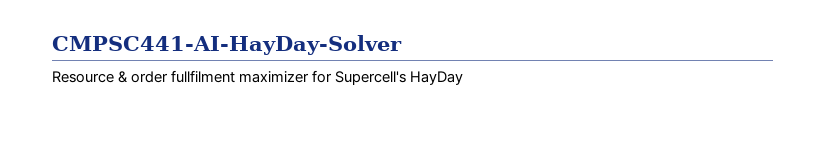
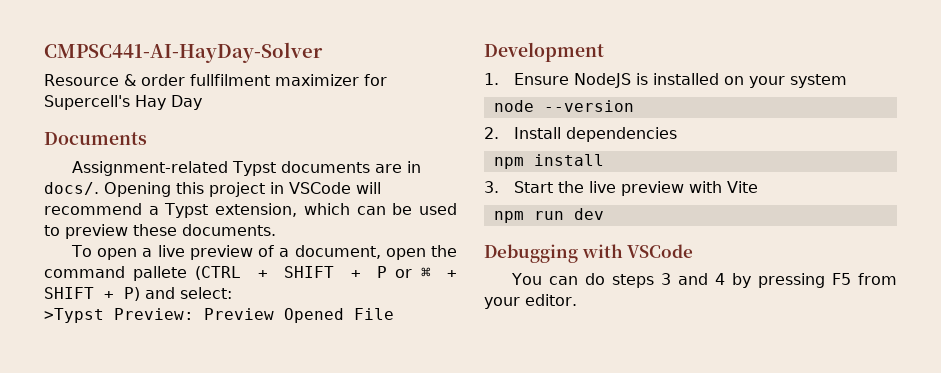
- Resource & order fullfilment maximizer for Supercell's HayDay
+ Resource & order fullfilment maximizer for Supercell's Hay Day
+ Documents
+ Assignment-related Typst documents are in docs/. Opening this project in VSCode will recommend a Typst extension, which can be used to preview these documents.
+ To open a live preview of a document, open the command pallete (CTRL + SHIFT + P or ⌘ + SHIFT + P) and select:
+ >Typst Preview: Preview Opened File
+ Development
+ 1. Ensure NodeJS is installed on your system
+ node --version
+ 2. Install dependencies
+ npm install
+ 3. Start the live preview with Vite
+ npm run dev
+ Debugging with VSCode
+ You can do steps 3 and 4 by pressing F5 from your editor.

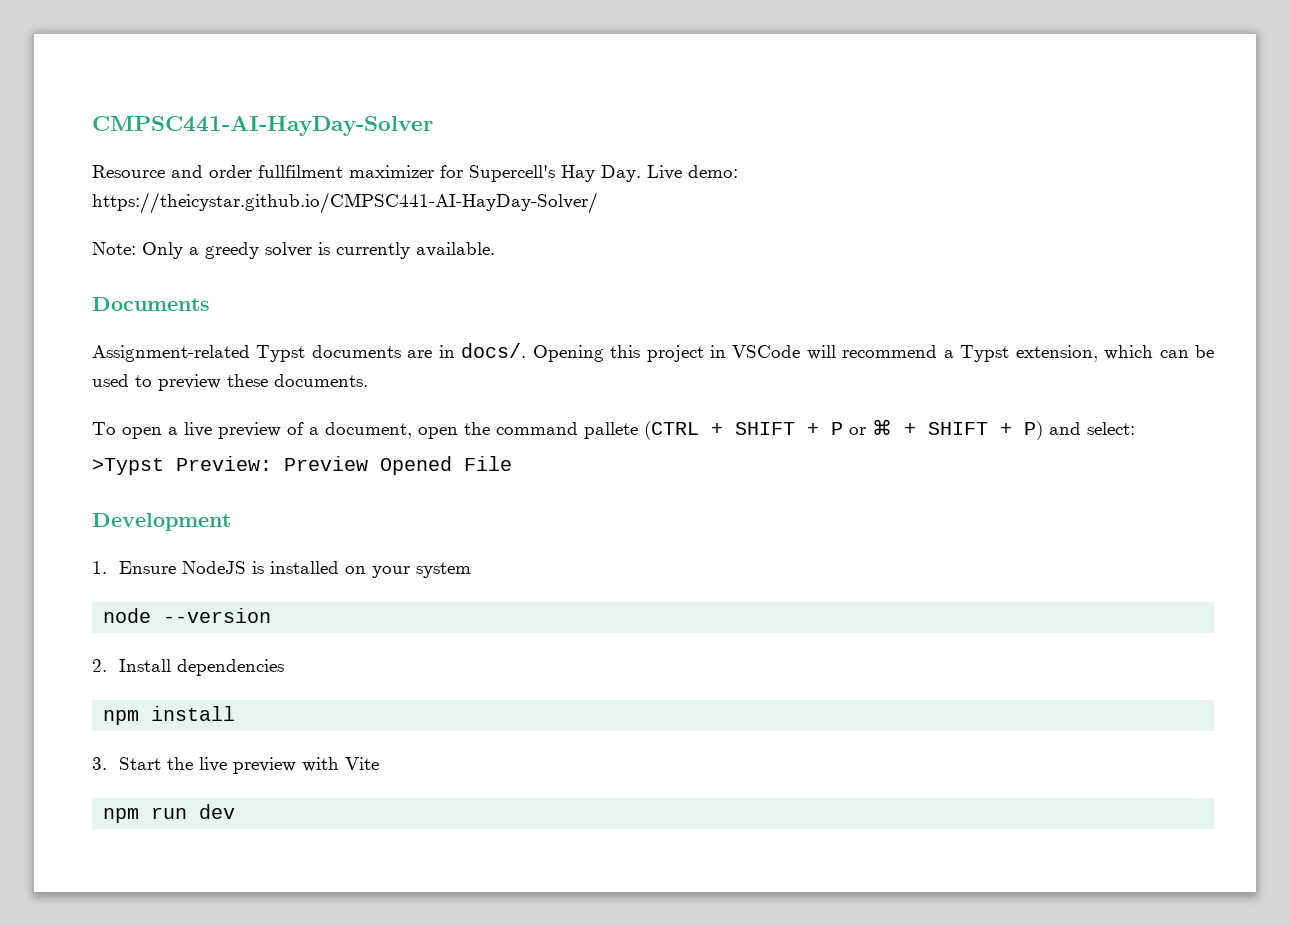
- Resource & order fullfilment maximizer for Supercell's Hay Day
+ Resource and order fullfilment maximizer for Supercell's Hay Day. Live demo: https://theicystar.github.io/CMPSC441-AI-HayDay-Solver/
+ Note: Only a greedy solver is currently available.
- Debugging with VSCode
- You can do steps 3 and 4 by pressing F5 from your editor.

